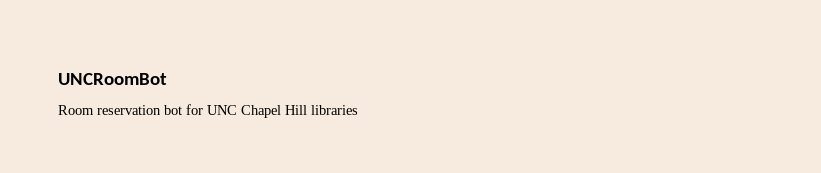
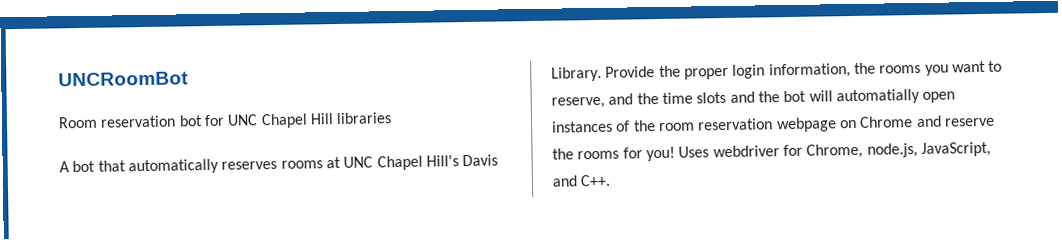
+ A bot that automatically reserves rooms at UNC Chapel Hill's Davis Library. Provide the proper login information, the rooms you want to reserve, and the time slots and the bot will automatially open instances of the room reservation webpage on Chrome and reserve the rooms for you! Uses webdriver for Chrome, node.js, JavaScript, and C++.

